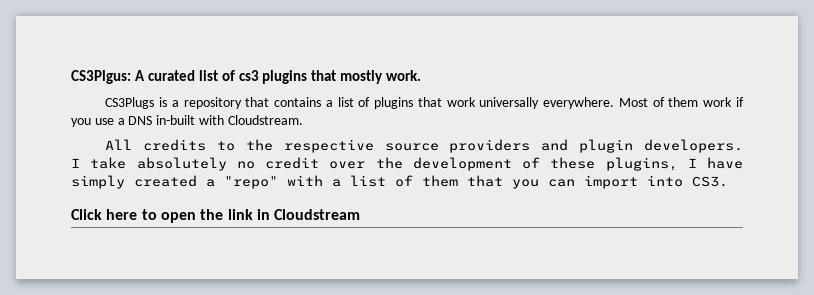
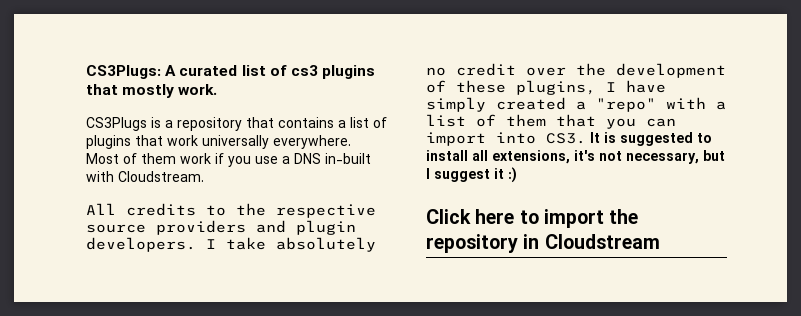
- CS3Plgus: A curated list of cs3 plugins that mostly work.
+ CS3Plugs: A curated list of cs3 plugins that mostly work.
- I take absolutely no credit over the development of these plugins, I have simply created a "repo" with a list of them that you can import into CS3.
+ I take absolutely no credit over the development of these plugins, I have simply created a "repo" with a list of them that you can import into CS3. It is suggested to install all extensions, it's not necessary, but I suggest it :)
- Click here to open the link in Cloudstream
+ Click here to import the repository in Cloudstream

